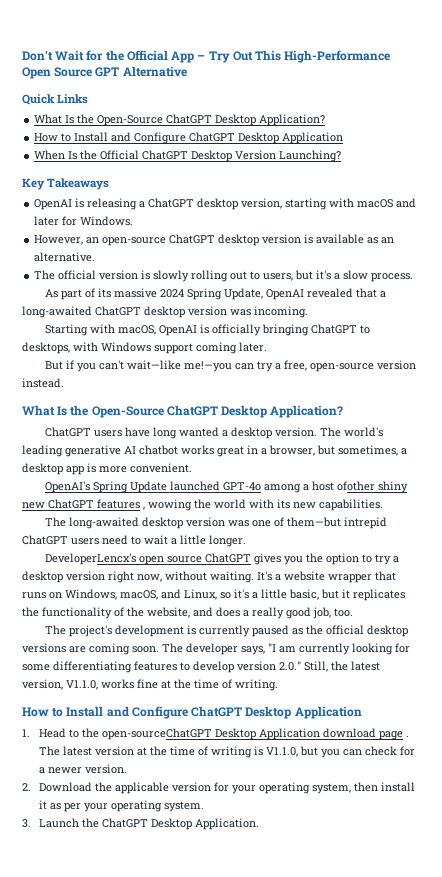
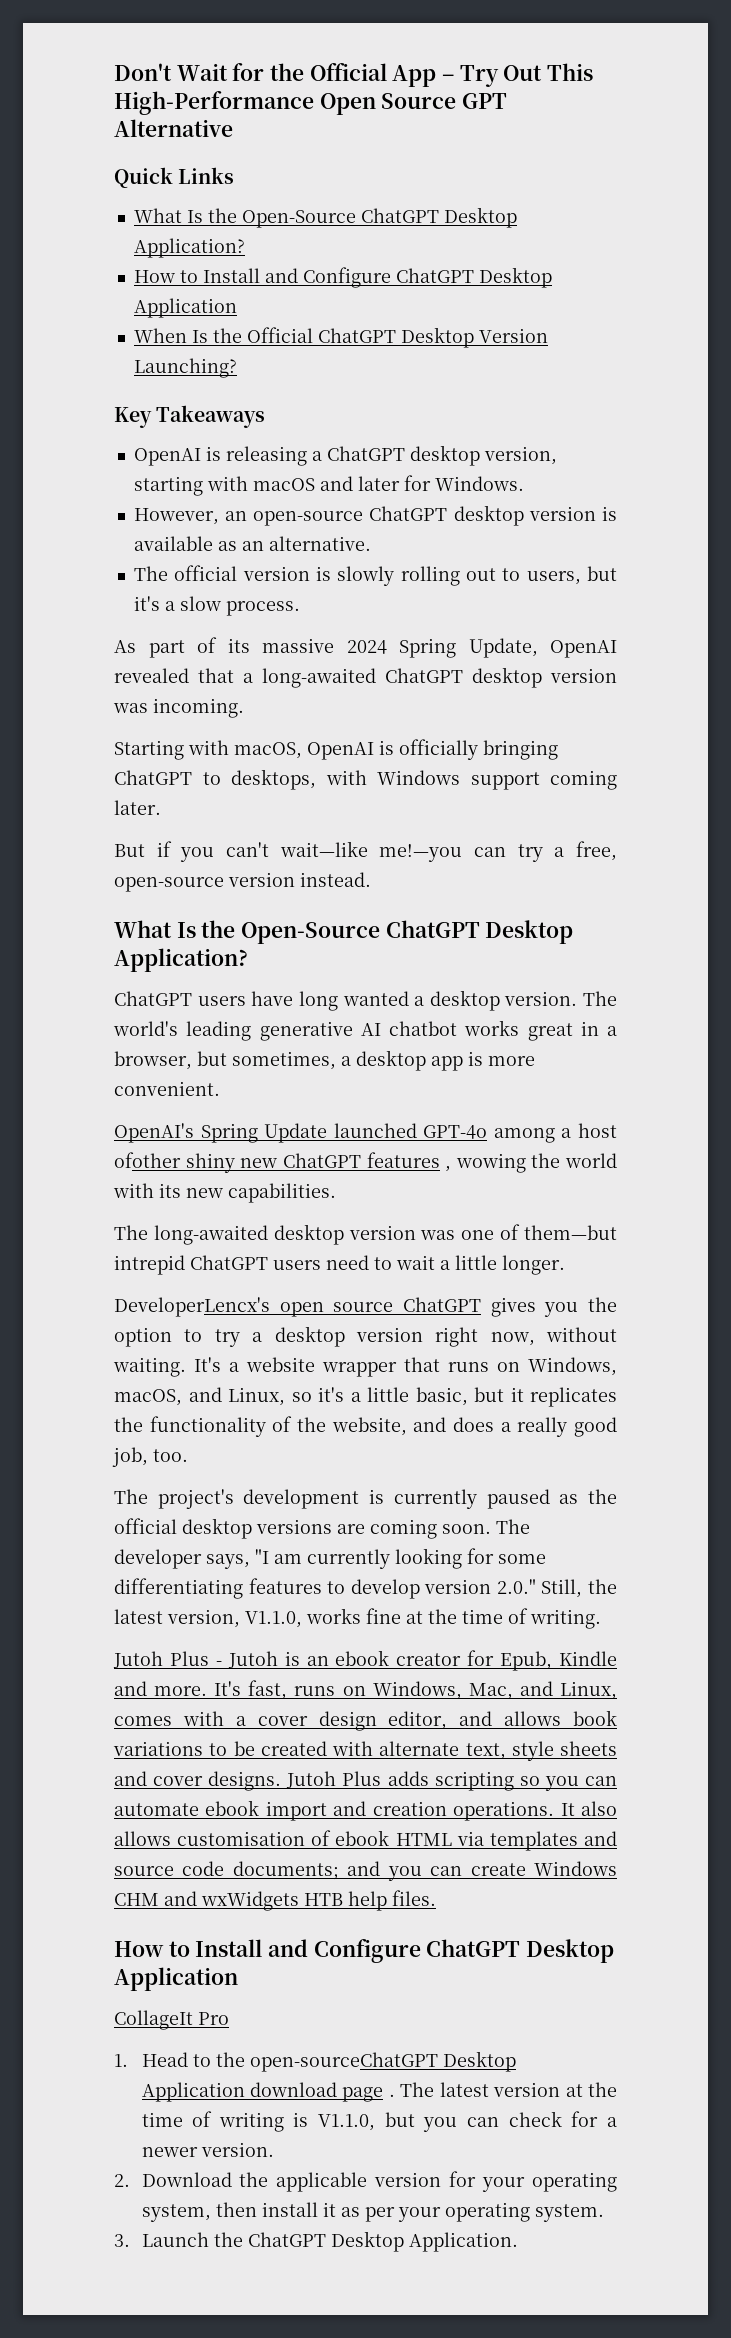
  The developer says, "I am currently looking for some differentiating features to develop version 2.0." Still, the latest version, V1.1.0, works fine at the time of writing.
+ Jutoh Plus - Jutoh is an ebook creator for Epub, Kindle and more. It's fast, runs on Windows, Mac, and Linux, comes with a cover design editor, and allows book variations to be created with alternate text, style sheets and cover designs. Jutoh Plus adds scripting so you can automate ebook import and creation operations. It also allows customisation of ebook HTML via templates and source code documents; and you can create Windows CHM and wxWidgets HTB help files.
  How to Install and Configure ChatGPT Desktop Application
+ CollageIt Pro

